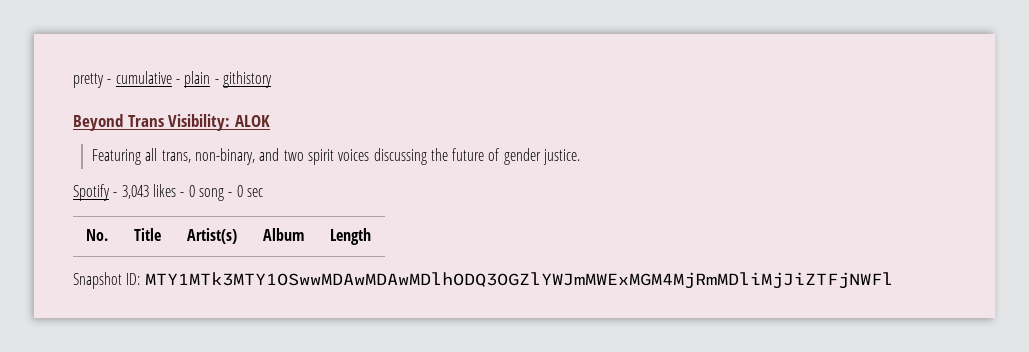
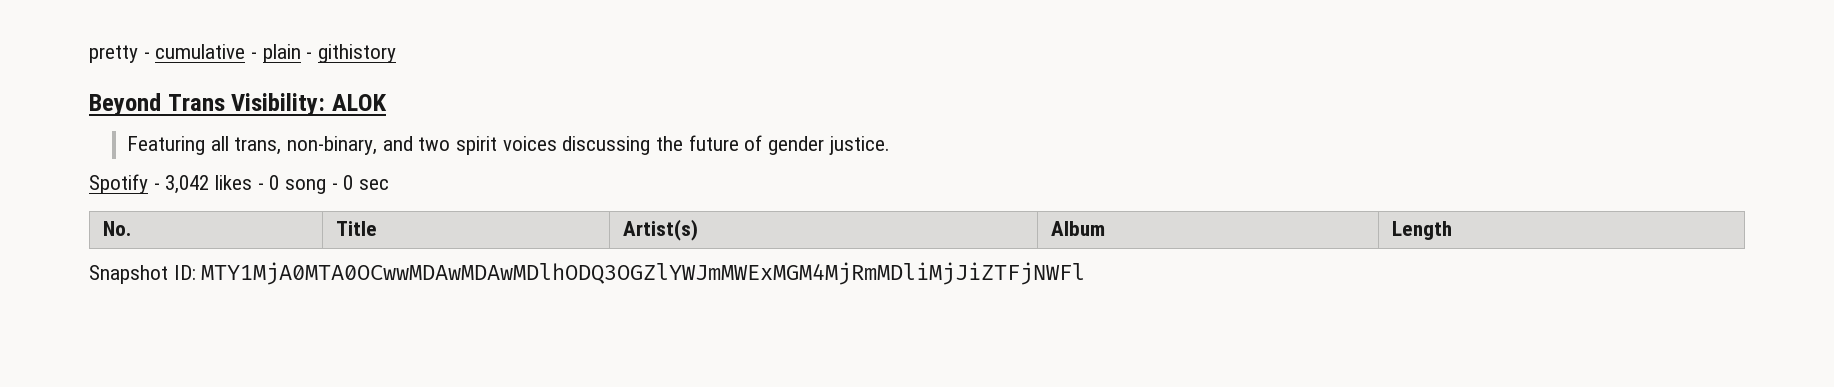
- Spotify - 3,043 likes - 0 song - 0 sec
+ Spotify - 3,042 likes - 0 song - 0 sec
- Snapshot ID: MTY1MTk3MTY1OSwwMDAwMDAwMDlhODQ3OGZlYWJmMWExMGM4MjRmMDliMjJiZTFjNWFl
+ Snapshot ID: MTY1MjA0MTA0OCwwMDAwMDAwMDlhODQ3OGZlYWJmMWExMGM4MjRmMDliMjJiZTFjNWFl

